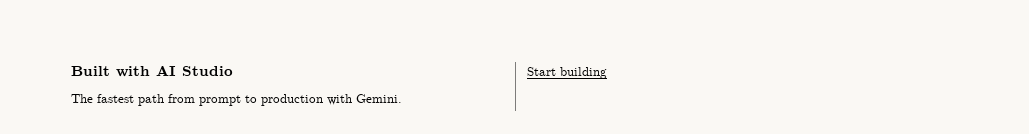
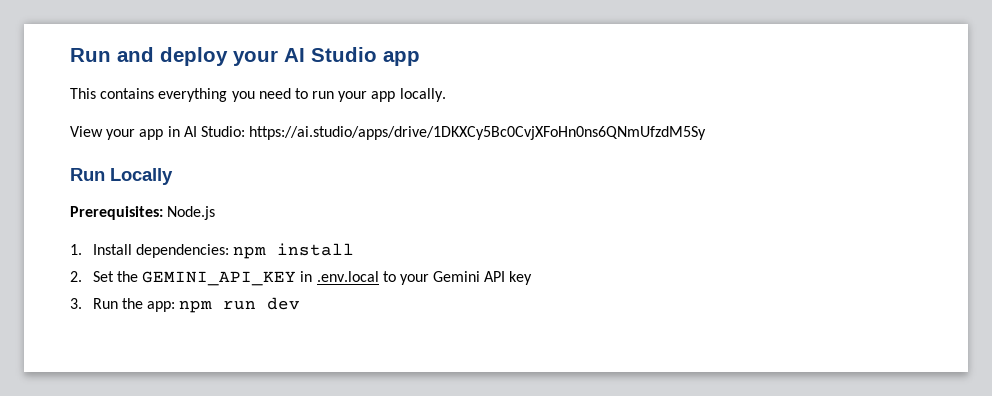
- Built with AI Studio
- The fastest path from prompt to production with Gemini.
- Start building
+ Run and deploy your AI Studio app
+ This contains everything you need to run your app locally.
+ View your app in AI Studio: https://ai.studio/apps/drive/1DKXCy5Bc0CvjXFoHn0ns6QNmUfzdM5Sy
+ Run Locally
+ Prerequisites: Node.js
+ 1. Install dependencies: npm install
+ 2. Set the GEMINI_API_KEY in .env.local to your Gemini API key
+ 3. Run the app: npm run dev

